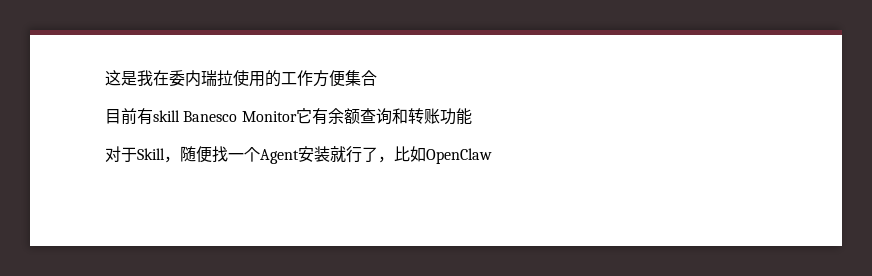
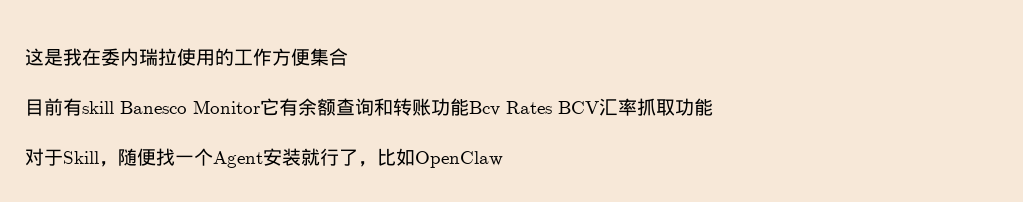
- 目前有skill Banesco Monitor它有余额查询和转账功能
+ 目前有skill Banesco Monitor它有余额查询和转账功能Bcv Rates BCV汇率抓取功能

